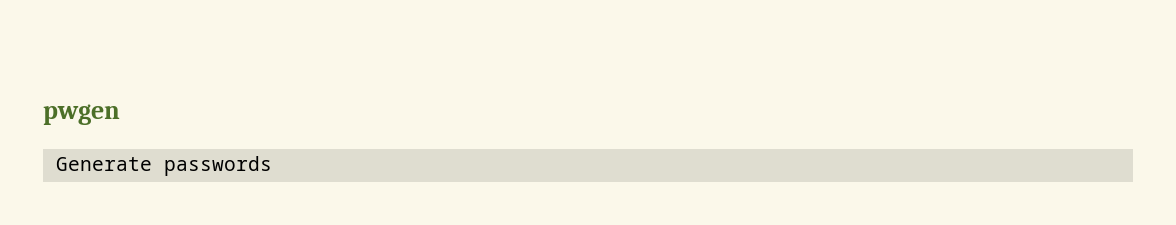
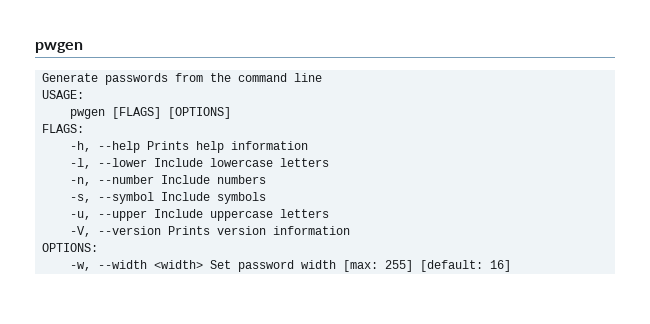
- Generate passwords
+ Generate passwords from the command line
+ USAGE:
+ pwgen [FLAGS] [OPTIONS]
+ FLAGS:
+ -h, --help Prints help information
+ -l, --lower Include lowercase letters
+ -n, --number Include numbers
+ -s, --symbol Include symbols
+ -u, --upper Include uppercase letters
+ -V, --version Prints version information
+ OPTIONS:
+ -w, --width <width> Set password width [max: 255] [default: 16]

